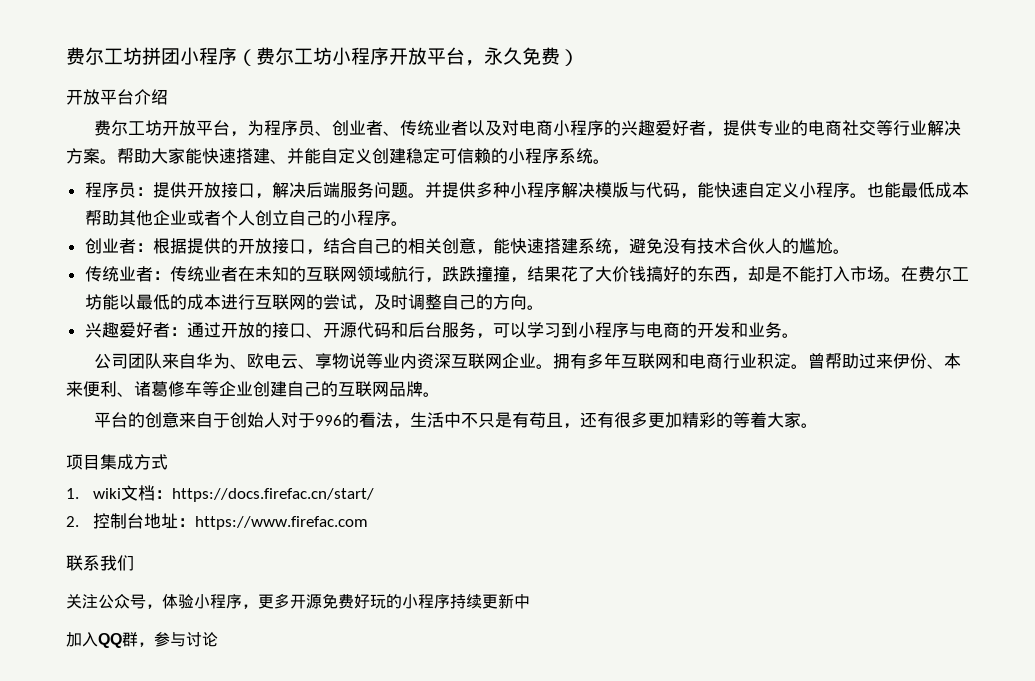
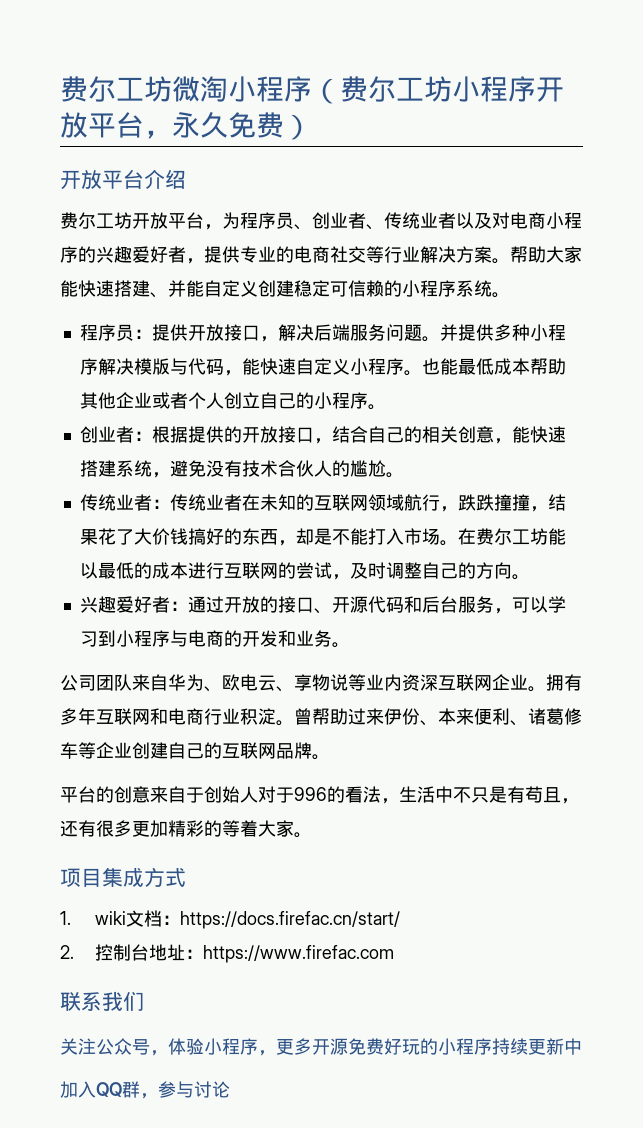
- 费尔工坊拼团小程序（费尔工坊小程序开放平台，永久免费）
+ 费尔工坊微淘小程序（费尔工坊小程序开放平台，永久免费）

